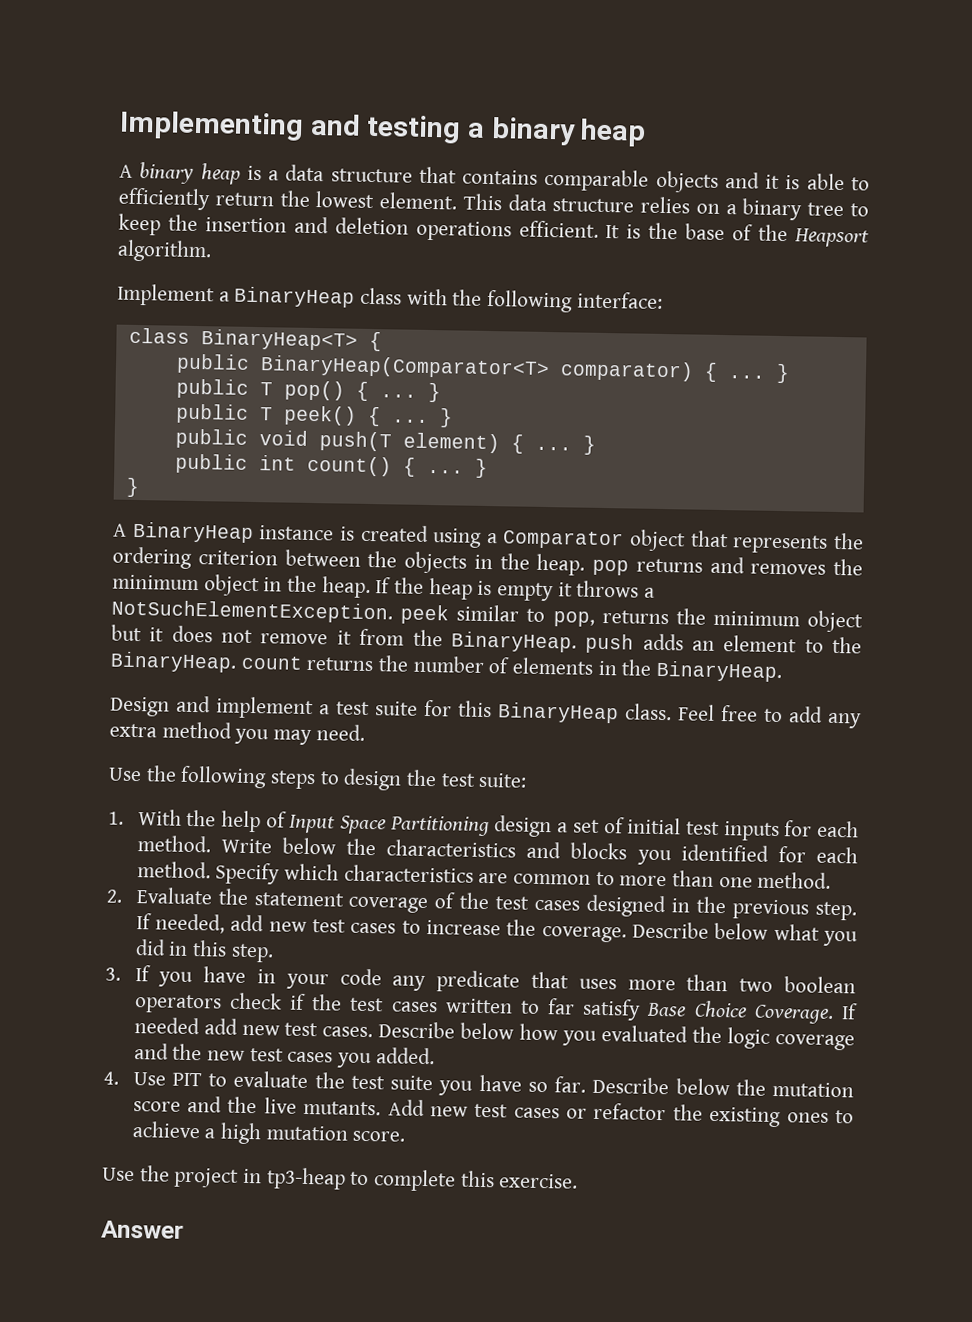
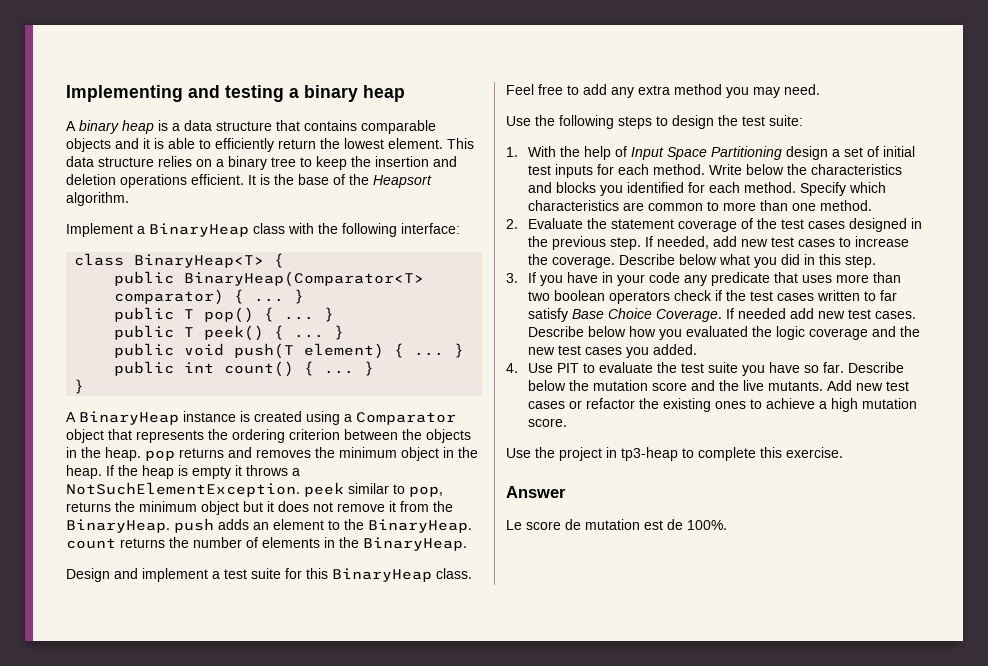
+ Le score de mutation est de 100%.

